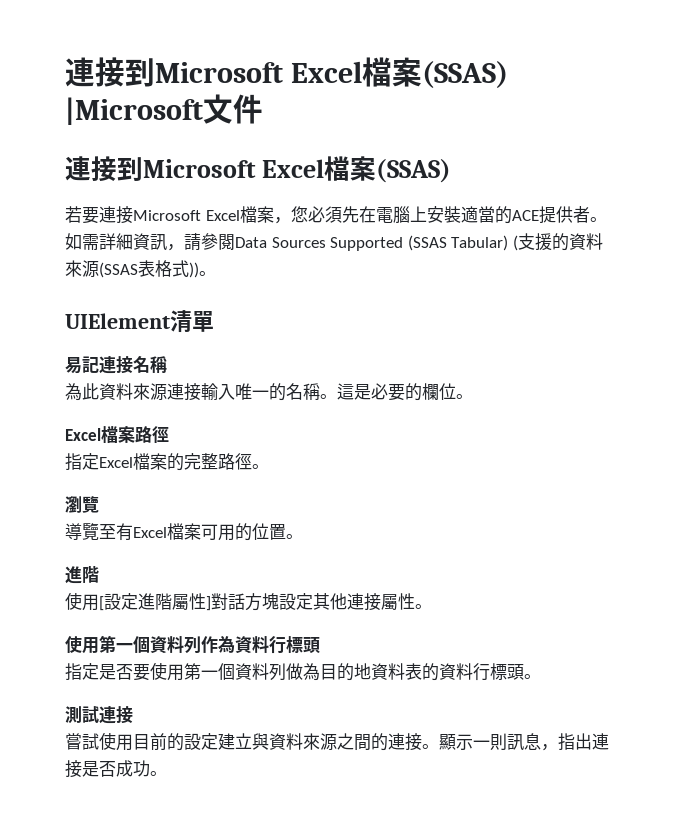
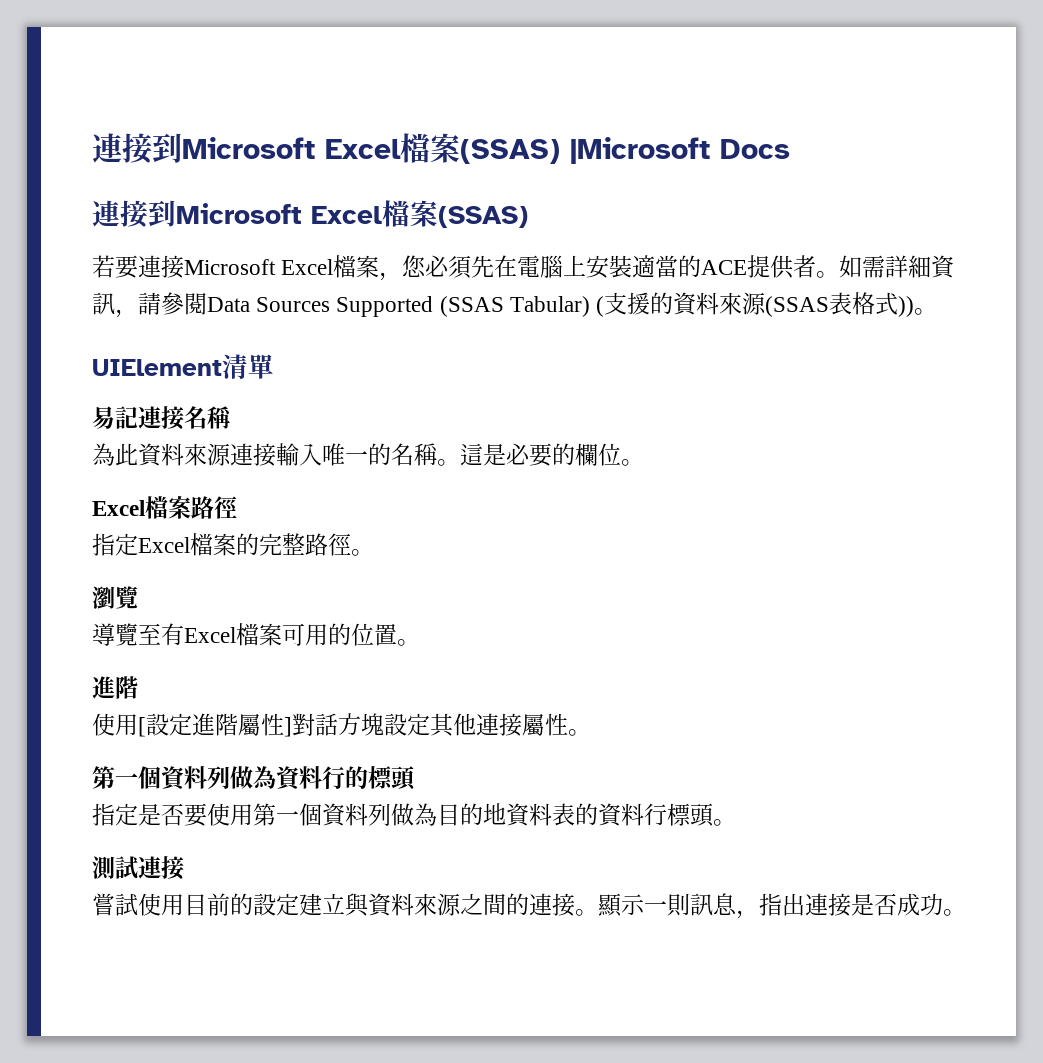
- 連接到Microsoft Excel檔案(SSAS) |Microsoft文件
+ 連接到Microsoft Excel檔案(SSAS) |Microsoft Docs
- 使用第一個資料列作為資料行標頭
+ 第一個資料列做為資料行的標頭

